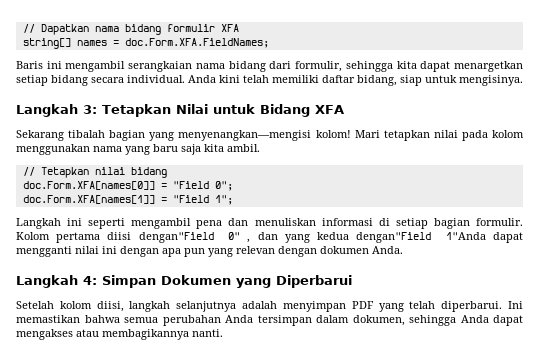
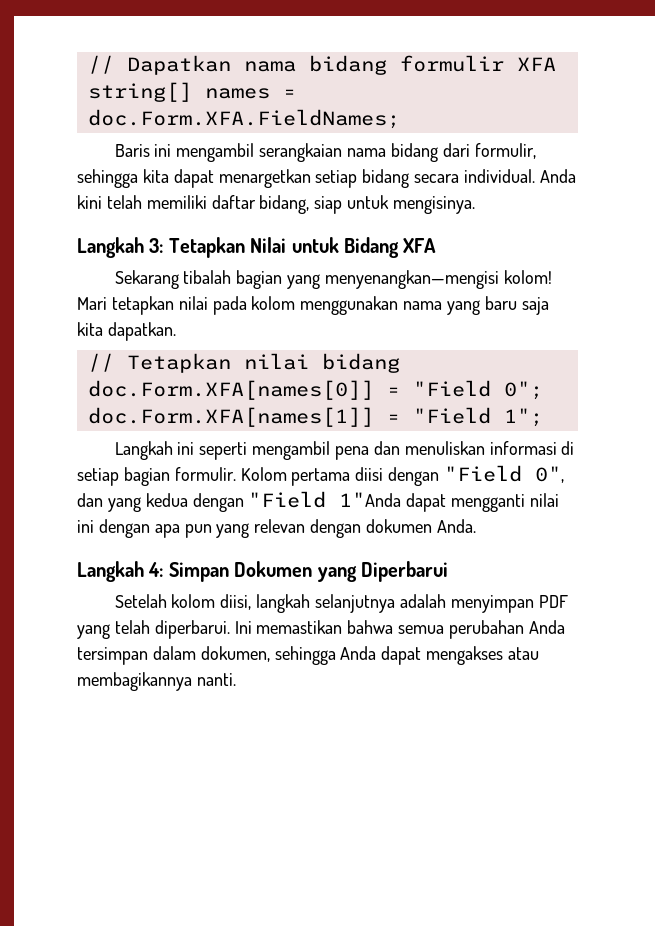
- Mari tetapkan nilai pada kolom menggunakan nama yang baru saja kita ambil.
+ Mari tetapkan nilai pada kolom menggunakan nama yang baru saja kita dapatkan.
- Kolom pertama diisi dengan"Field 0" , dan yang kedua dengan"Field 1"Anda dapat mengganti nilai ini dengan apa pun yang relevan dengan dokumen Anda.
+ Kolom pertama diisi dengan "Field 0", dan yang kedua dengan "Field 1"Anda dapat mengganti nilai ini dengan apa pun yang relevan dengan dokumen Anda.

